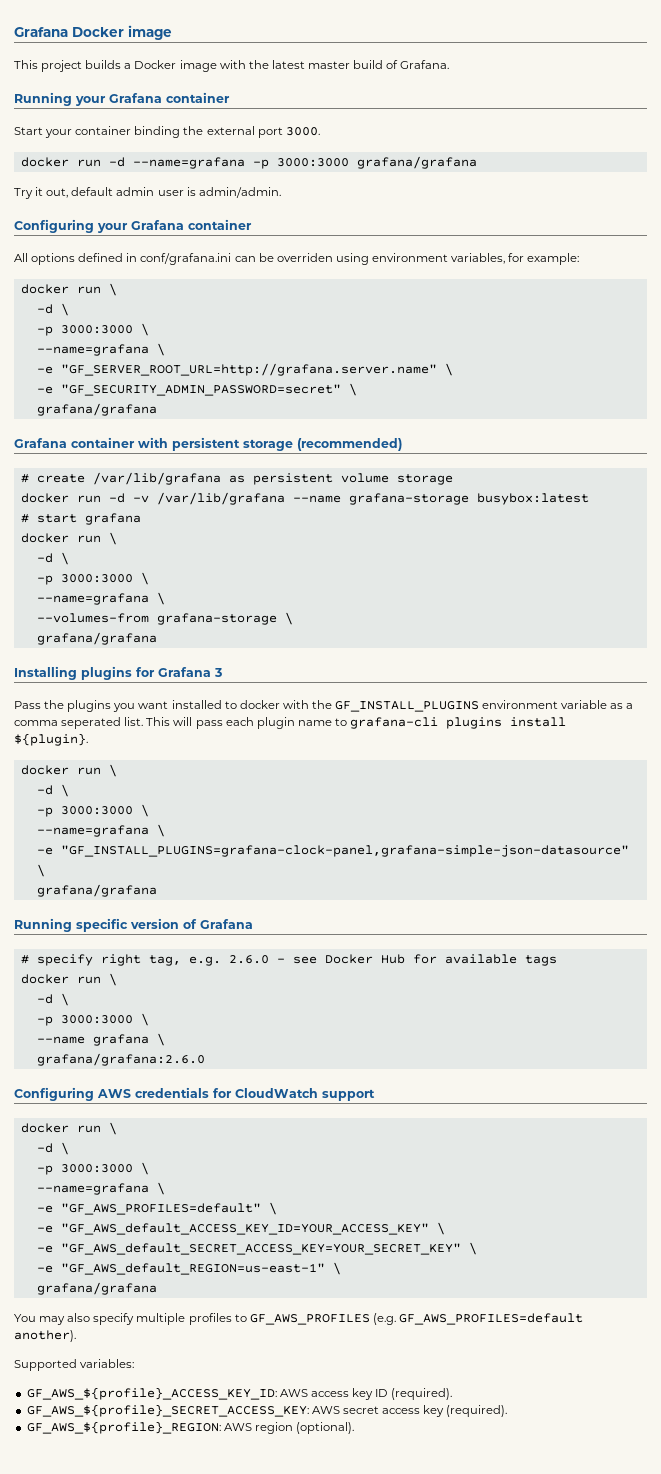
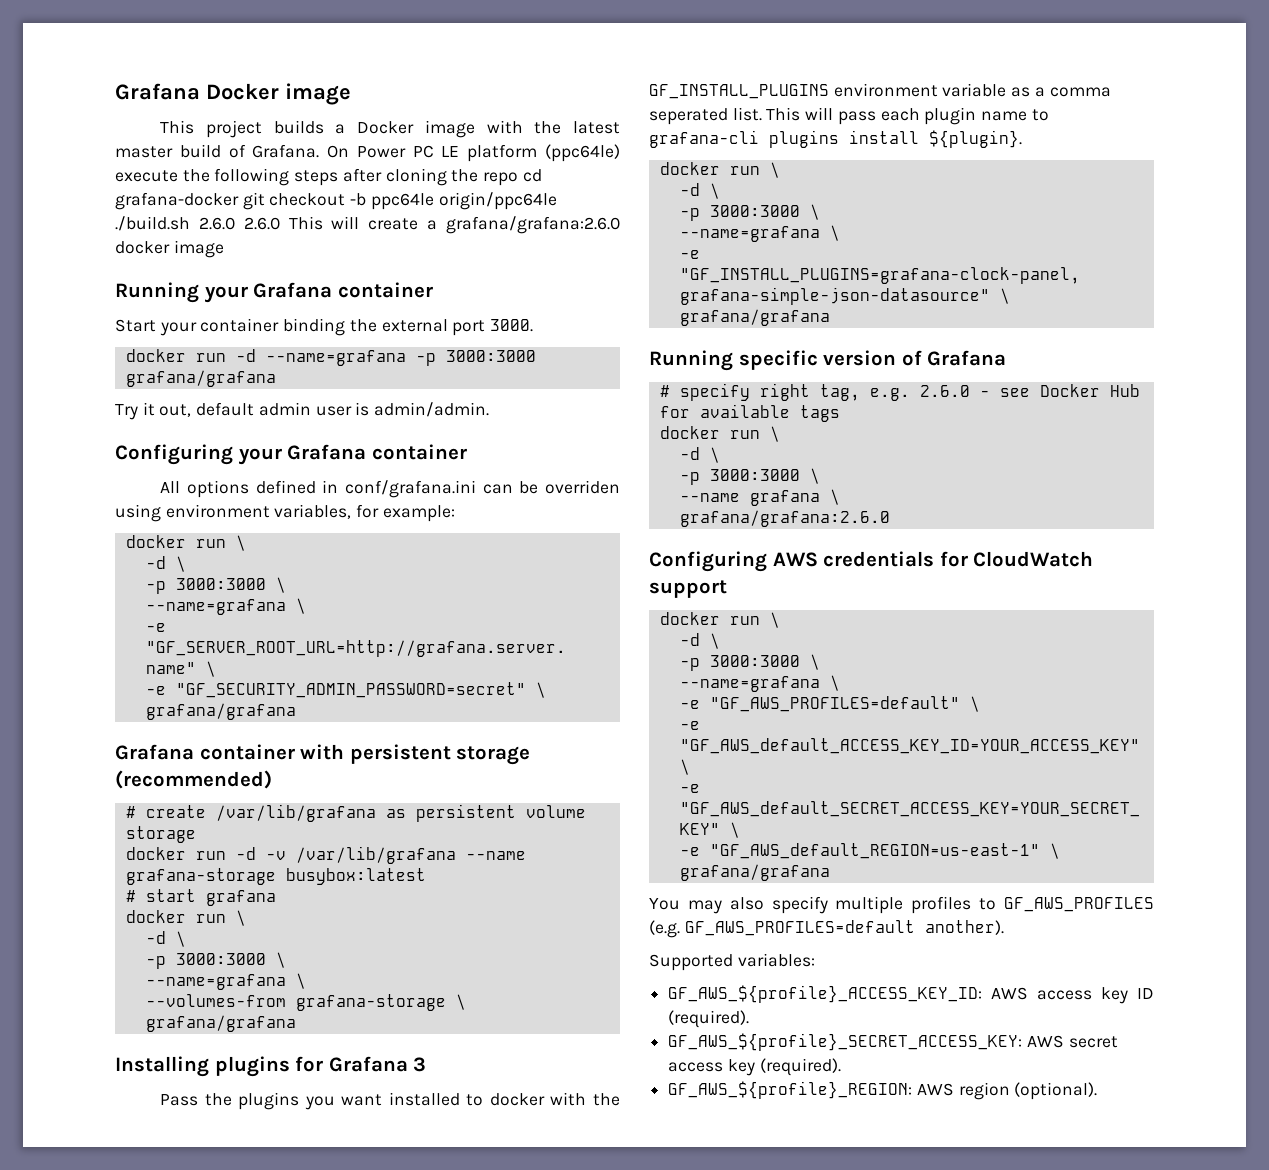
+ On Power PC LE platform (ppc64le) execute the following steps after cloning the repo cd grafana-docker git checkout -b ppc64le origin/ppc64le ./build.sh 2.6.0 2.6.0 This will create a grafana/grafana:2.6.0 docker image

